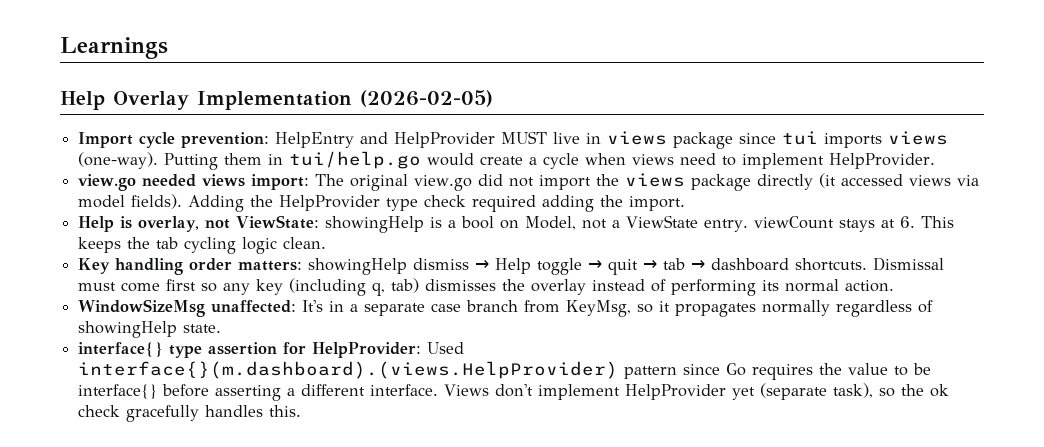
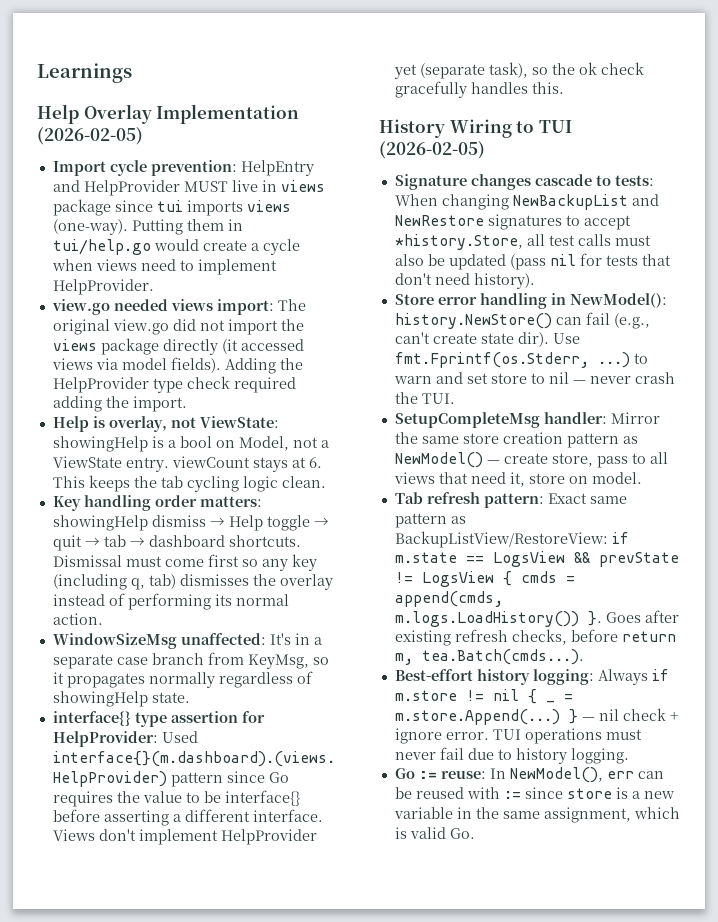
+ History Wiring to TUI (2026-02-05)
+ Signature changes cascade to tests: When changing NewBackupList and NewRestore signatures to accept *history.Store, all test calls must also be updated (pass nil for tests that don't need history).
+ Store error handling in NewModel(): history.NewStore() can fail (e.g., can't create state dir). Use fmt.Fprintf(os.Stderr, ...) to warn and set store to nil — never crash the TUI.
+ SetupCompleteMsg handler: Mirror the same store creation pattern as NewModel() — create store, pass to all views that need it, store on model.
+ Tab refresh pattern: Exact same pattern as BackupListView/RestoreView: if m.state == LogsView && prevState != LogsView { cmds = append(cmds, m.logs.LoadHistory()) }. Goes after existing refresh checks, before return m, tea.Batch(cmds...).
+ Best-effort history logging: Always if m.store != nil { _ = m.store.Append(...) } — nil check + ignore error. TUI operations must never fail due to history logging.
+ Go := reuse: In NewModel(), err can be reused with := since store is a new variable in the same assignment, which is valid Go.

